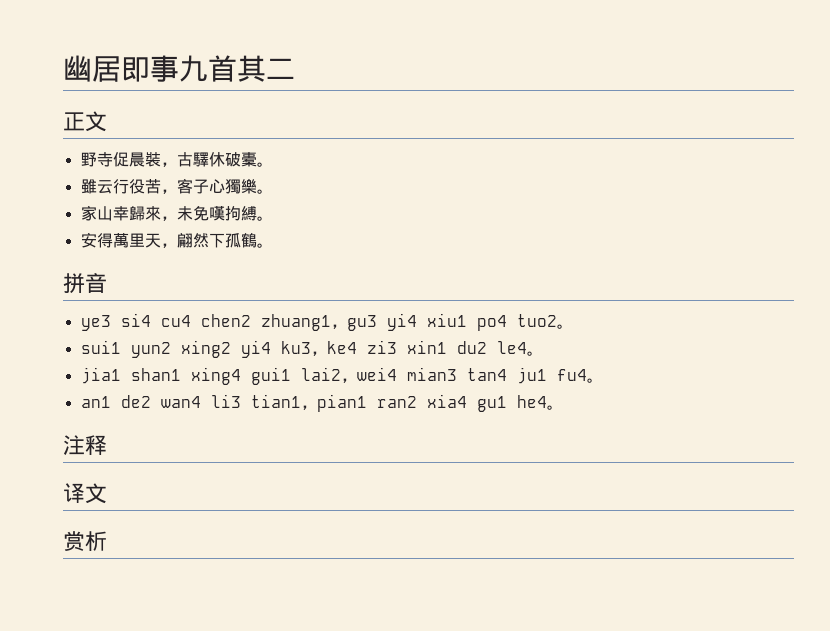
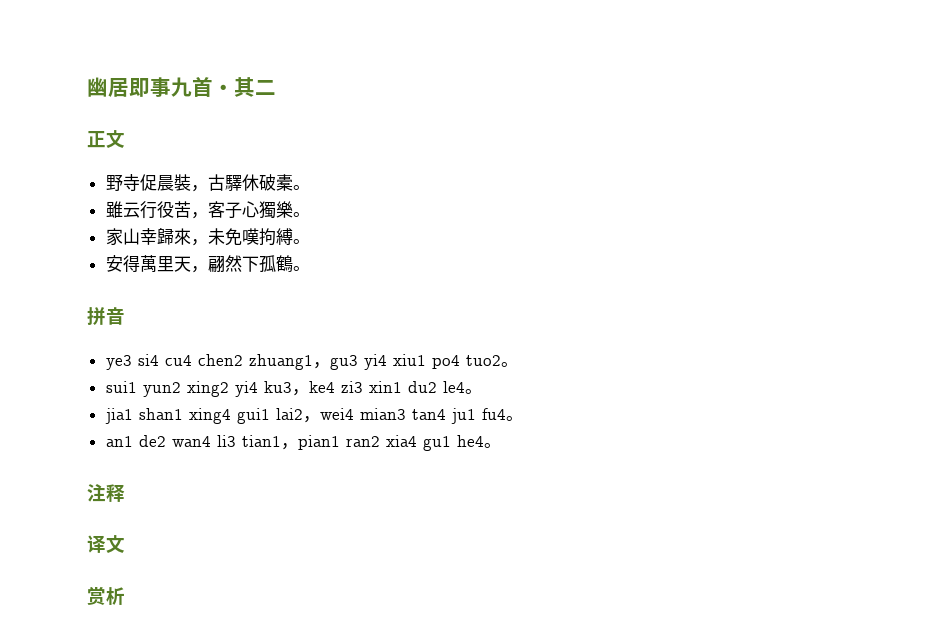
- 幽居即事九首其二
+ 幽居即事九首・其二

